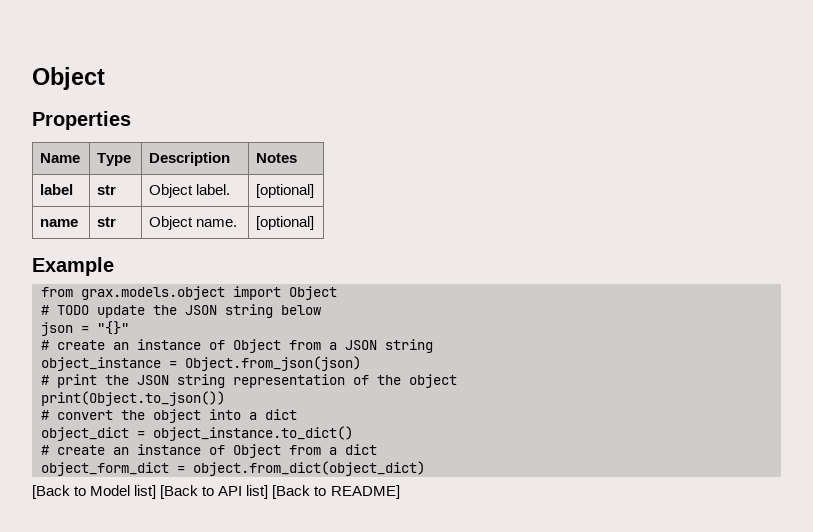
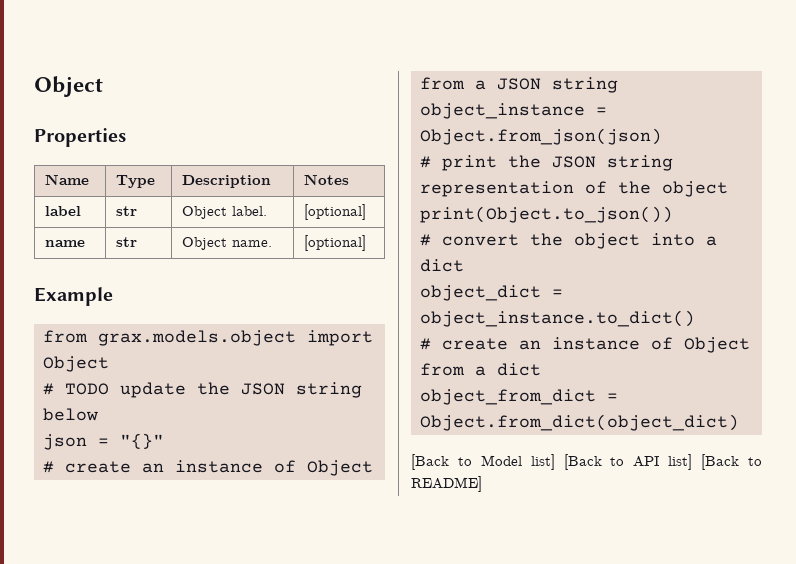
- object_form_dict = object.from_dict(object_dict)
+ object_from_dict = Object.from_dict(object_dict)

